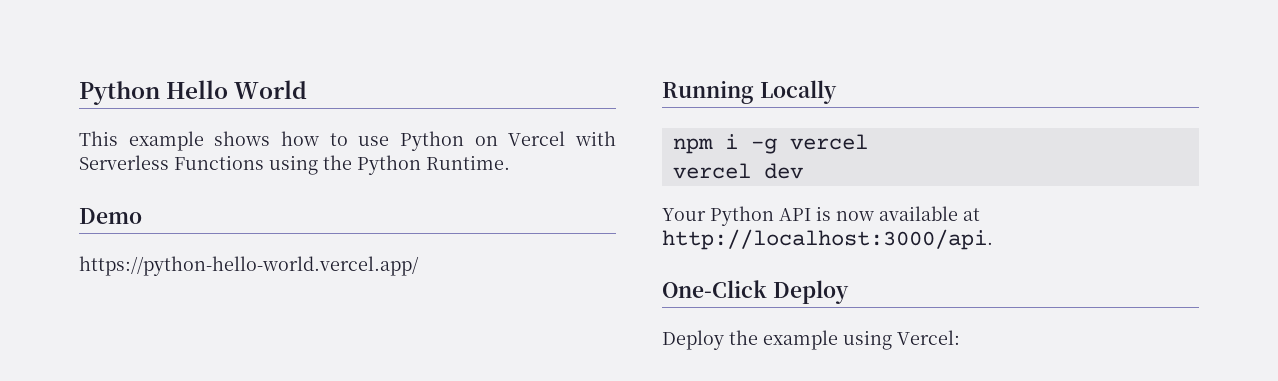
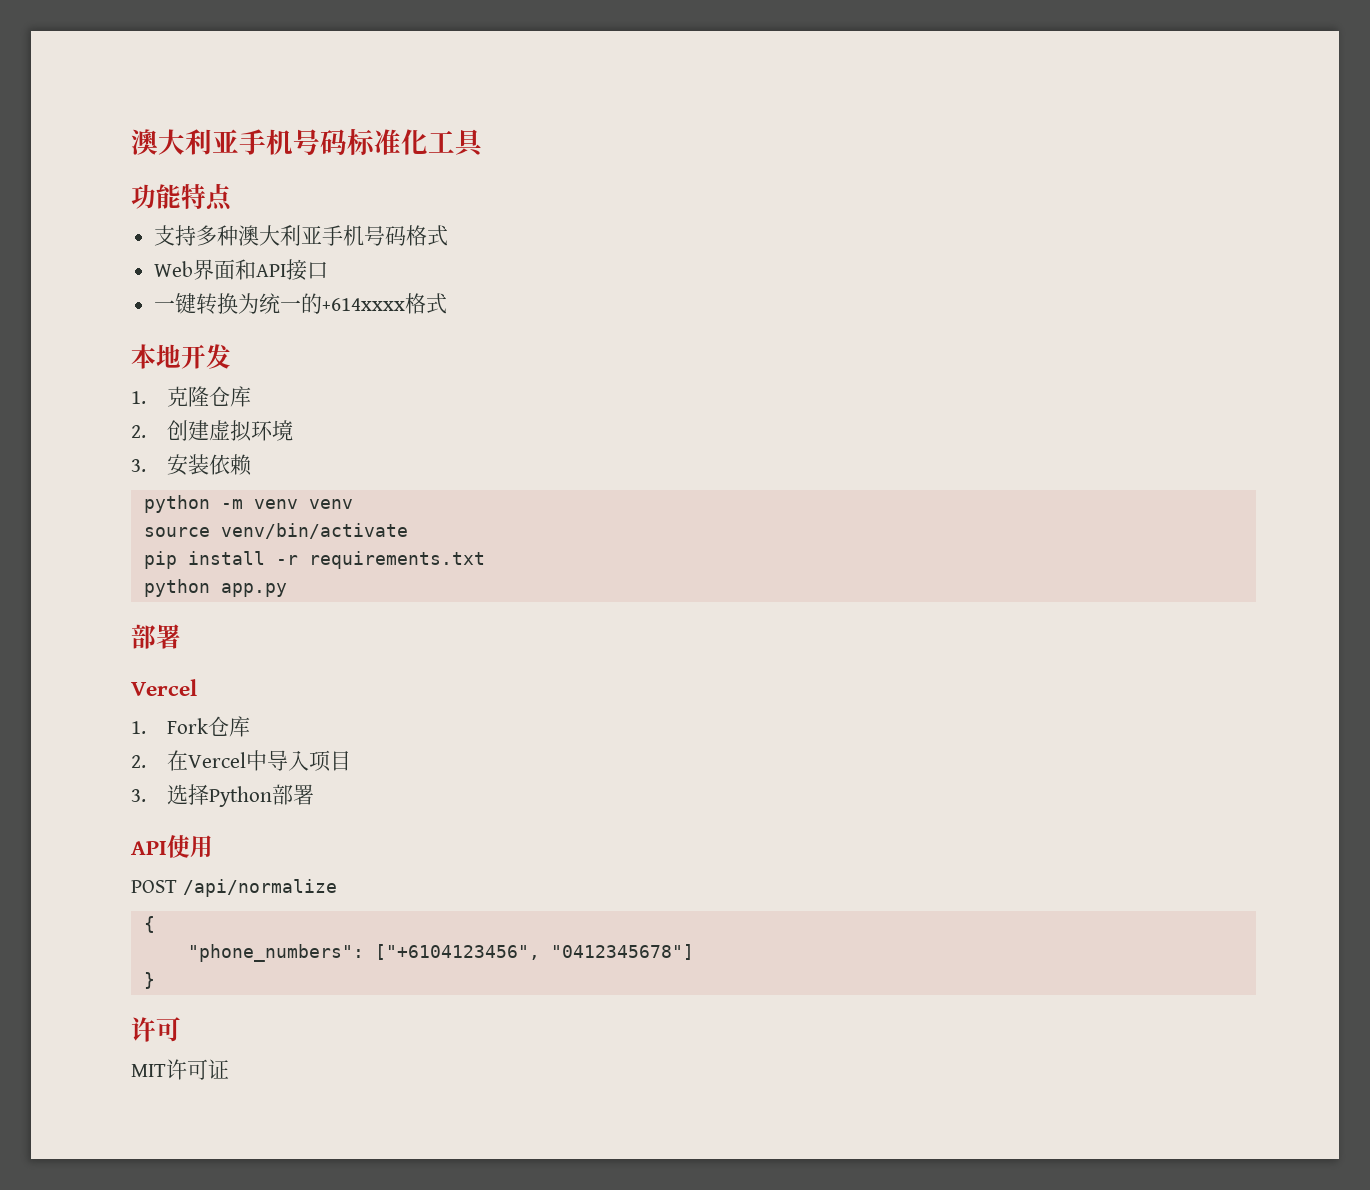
- Python Hello World
- This example shows how to use Python on Vercel with Serverless Functions using the Python Runtime.
- Demo
- https://python-hello-world.vercel.app/
- Running Locally
- npm i -g vercel
- vercel dev
- Your Python API is now available at http://localhost:3000/api.
- One-Click Deploy
- Deploy the example using Vercel:
+ 澳大利亚手机号码标准化工具
+ 功能特点
+ 支持多种澳大利亚手机号码格式
+ Web界面和API接口
+ 一键转换为统一的+614xxxx格式
+ 本地开发
+ 1.克隆仓库
+ 2.创建虚拟环境
+ 3.安装依赖
+ python -m venv venv
+ source venv/bin/activate
+ pip install -r requirements.txt
+ python app.py
+ 部署
+ Vercel
+ 1. Fork仓库
+ 2.在Vercel中导入项目
+ 3.选择Python部署
+ API使用
+ POST /api/normalize
+ {
+ "phone_numbers": ["+6104123456", "0412345678"]
+ }
+ 许可
+ MIT许可证

